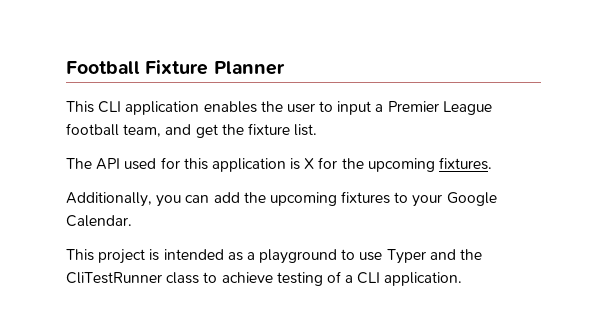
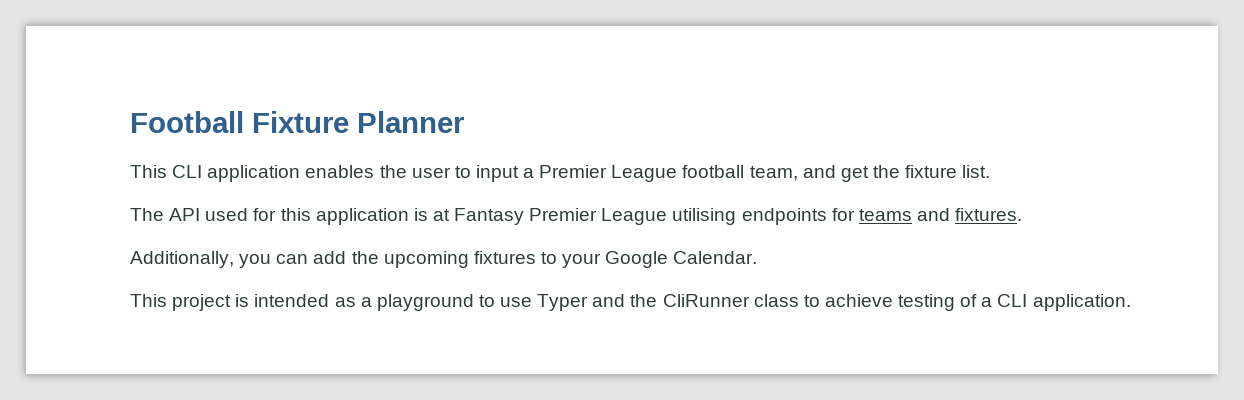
- The API used for this application is X for the upcoming fixtures.
+ The API used for this application is at Fantasy Premier League utilising endpoints for teams and fixtures.
- This project is intended as a playground to use Typer and the CliTestRunner class to achieve testing of a CLI application.
+ This project is intended as a playground to use Typer and the CliRunner class to achieve testing of a CLI application.

